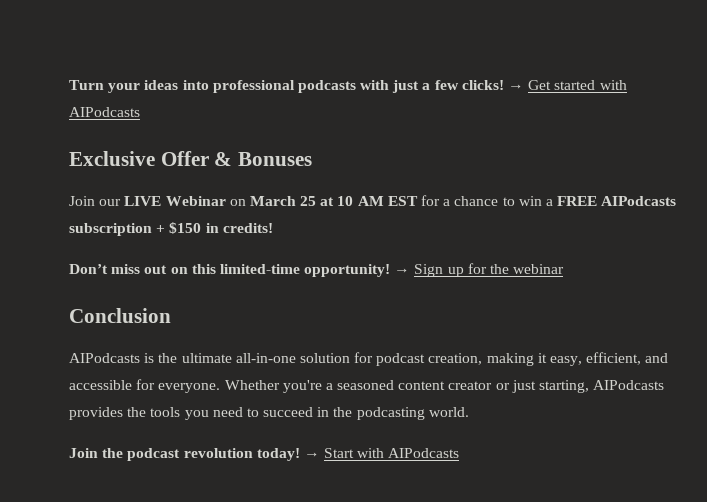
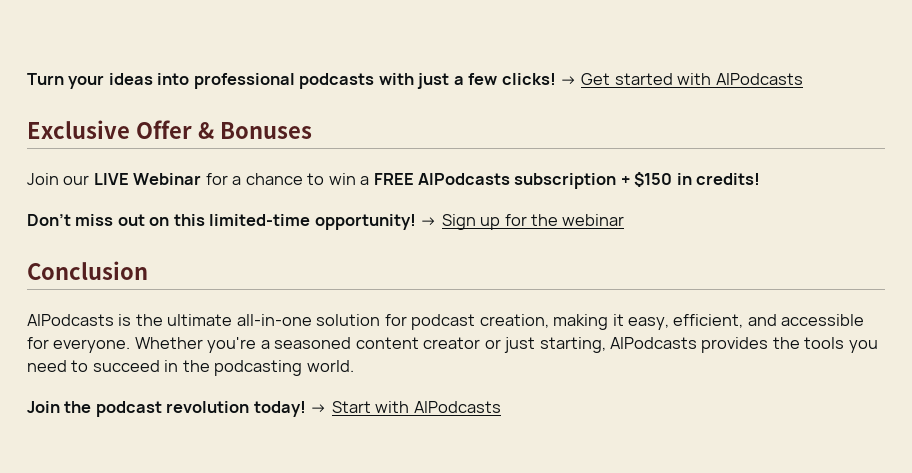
- Join our LIVE Webinar on March 25 at 10 AM EST for a chance to win a FREE AIPodcasts subscription + $150 in credits!
+ Join our LIVE Webinar for a chance to win a FREE AIPodcasts subscription + $150 in credits!

